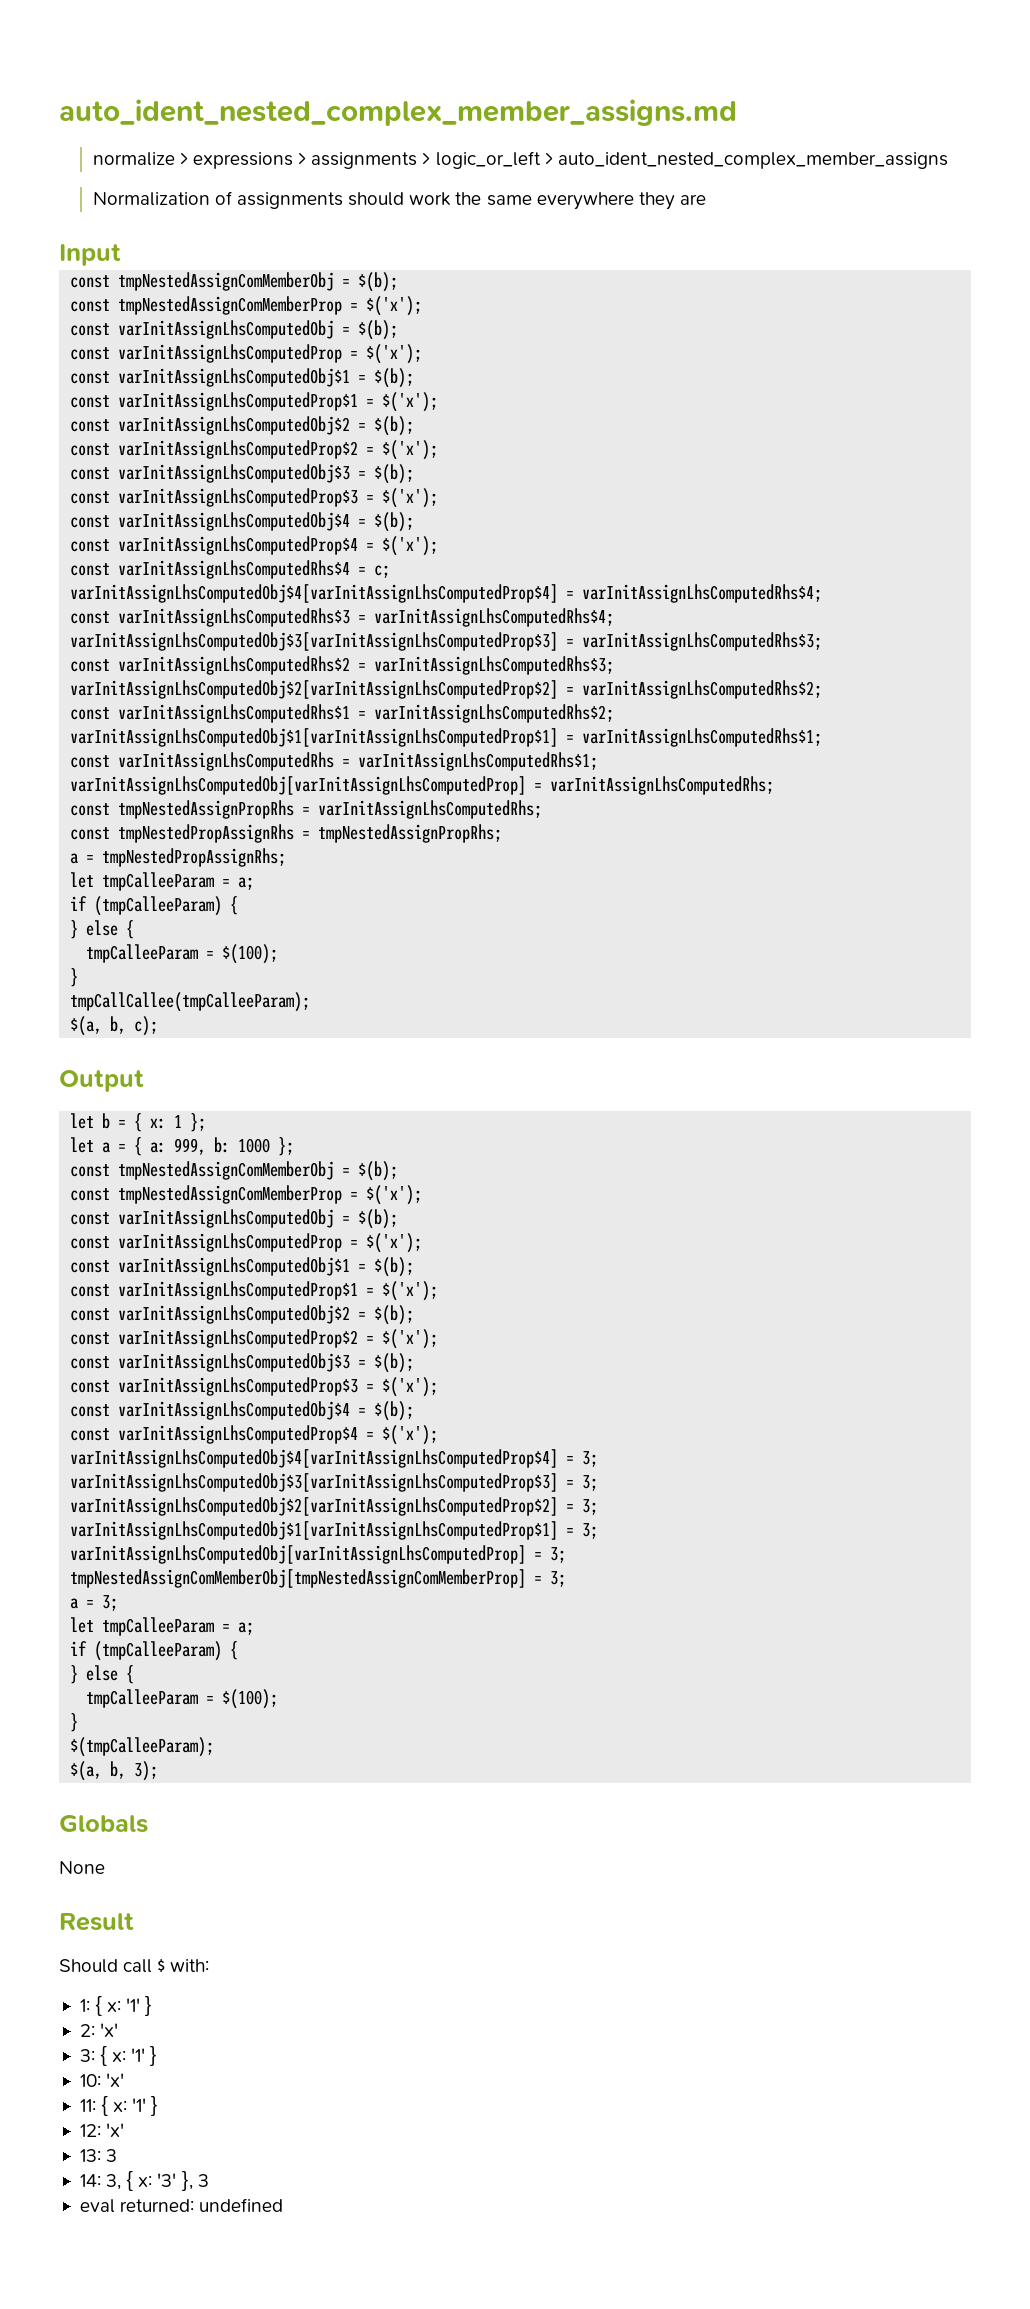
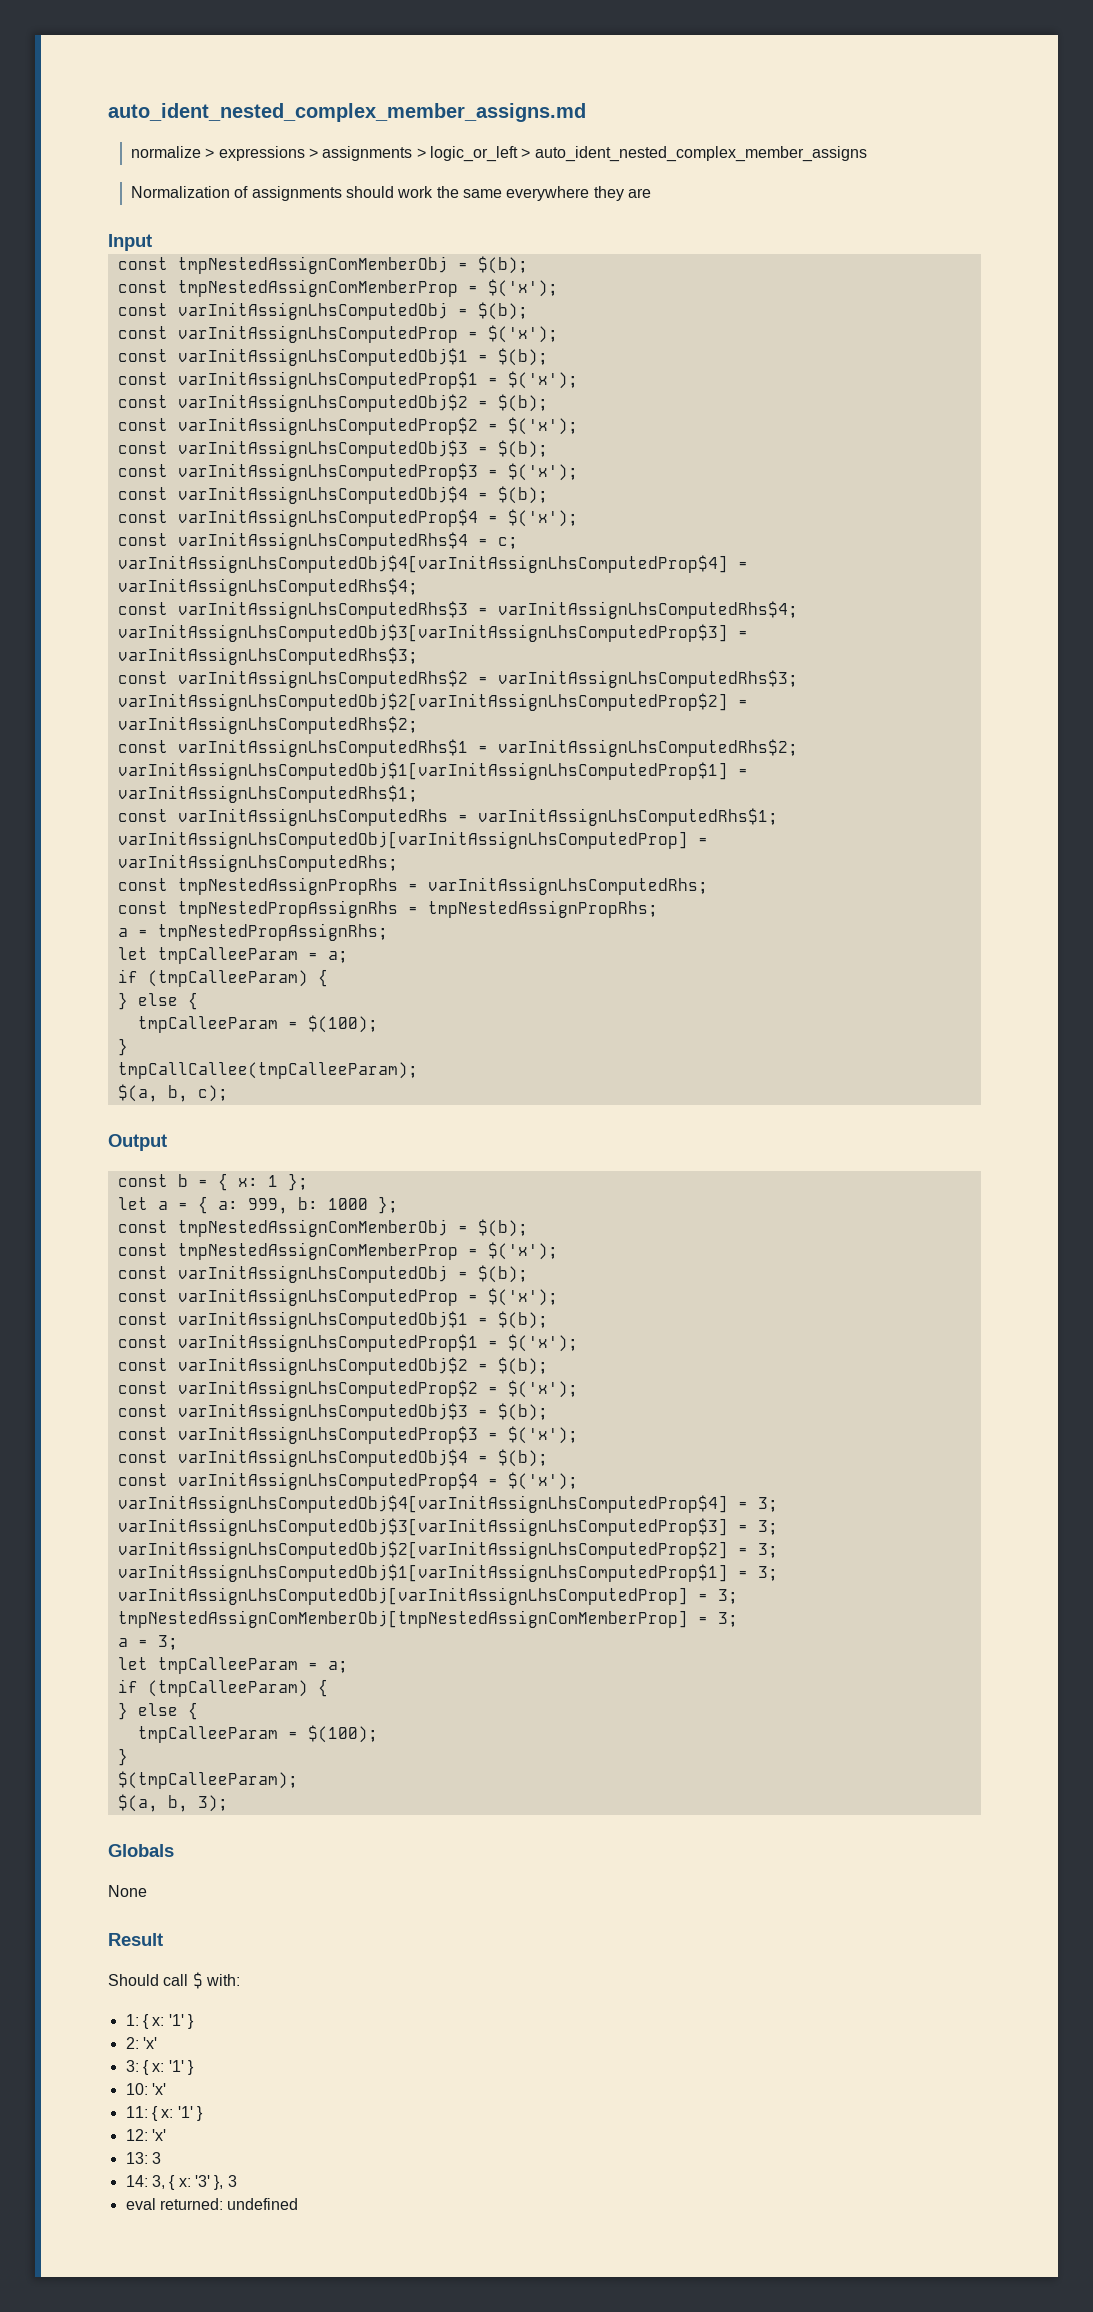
- let b = { x: 1 };
+ const b = { x: 1 };

